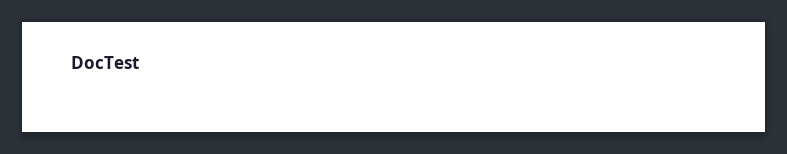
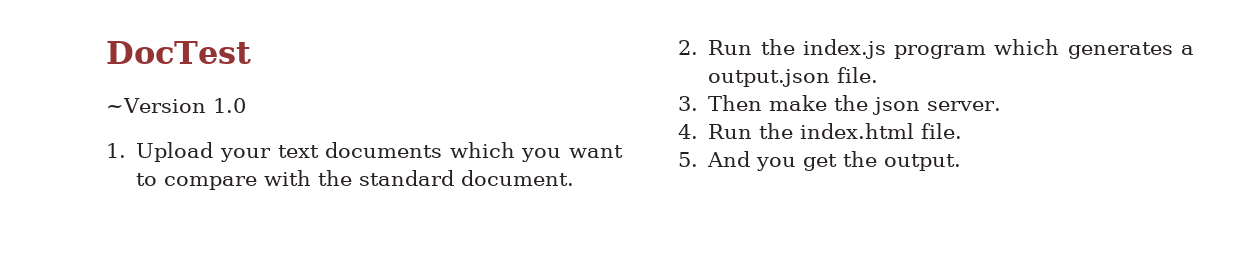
+ ~Version 1.0
+ 1. Upload your text documents which you want to compare with the standard document.
+ 2. Run the index.js program which generates a output.json file.
+ 3. Then make the json server.
+ 4. Run the index.html file.
+ 5. And you get the output.

